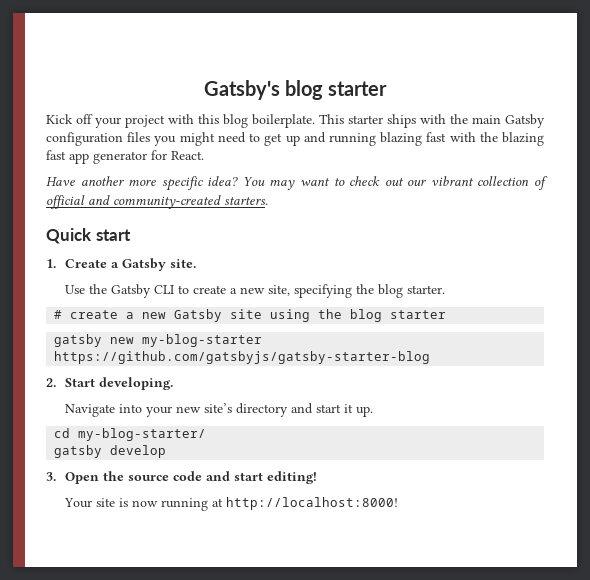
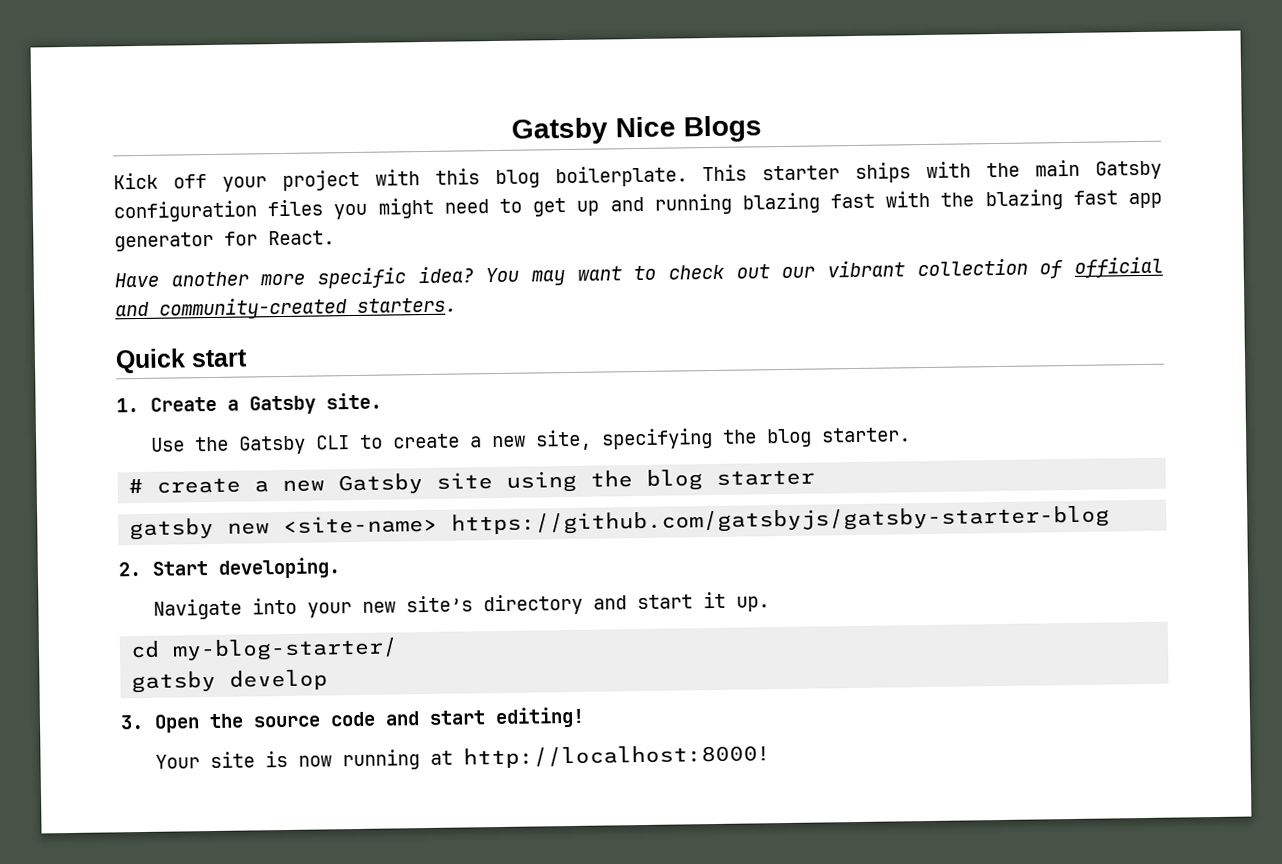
- Gatsby's blog starter
+ Gatsby Nice Blogs
- gatsby new my-blog-starter https://github.com/gatsbyjs/gatsby-starter-blog
+ gatsby new <site-name> https://github.com/gatsbyjs/gatsby-starter-blog

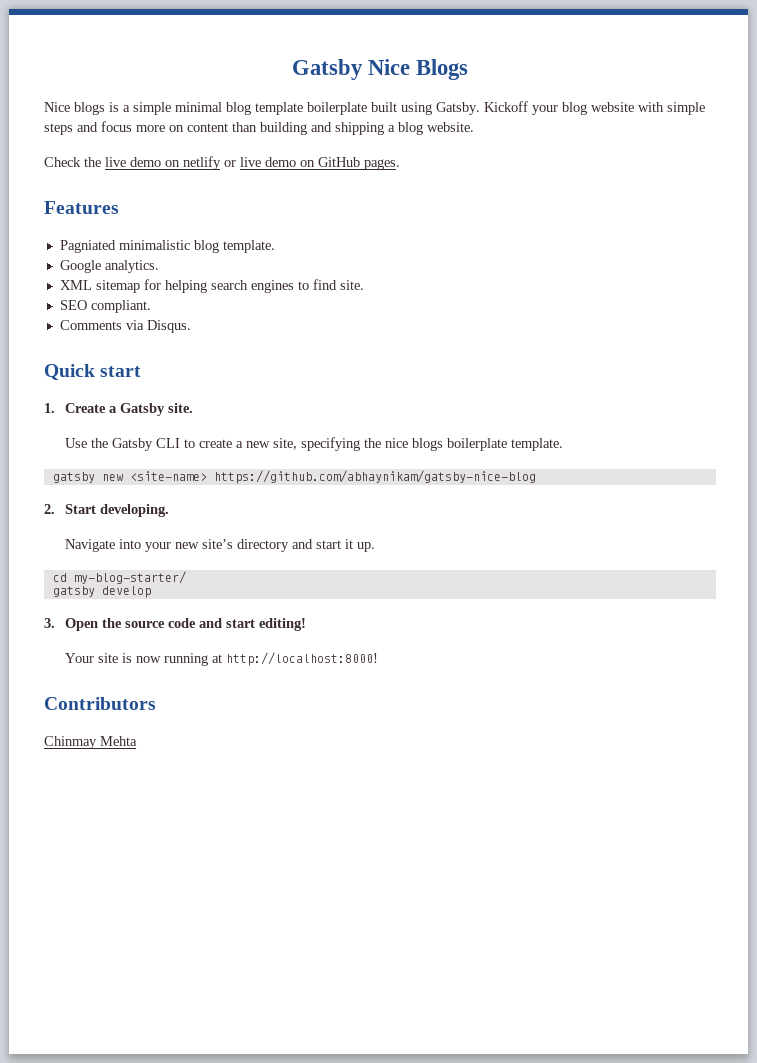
- Kick off your project with this blog boilerplate. This starter ships with the main Gatsby configuration files you might need to get up and running blazing fast with the blazing fast app generator for React.
- Have another more specific idea? You may want to check out our vibrant collection of official and community-created starters.
+ Nice blogs is a simple minimal blog template boilerplate built using Gatsby. Kickoff your blog website with simple steps and focus more on content than building and shipping a blog website.
+ Check the live demo on netlify or live demo on GitHub pages.
+ Features
+ Pagniated minimalistic blog template.
+ Google analytics.
+ XML sitemap for helping search engines to find site.
+ SEO compliant.
+ Comments via Disqus.
- Use the Gatsby CLI to create a new site, specifying the blog starter.
- # create a new Gatsby site using the blog starter
+ Use the Gatsby CLI to create a new site, specifying the nice blogs boilerplate template.
- gatsby new <site-name> https://github.com/gatsbyjs/gatsby-starter-blog
+ gatsby new <site-name> https://github.com/abhaynikam/gatsby-nice-blog
+ Contributors
+ Chinmay Mehta

